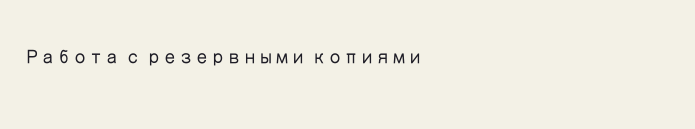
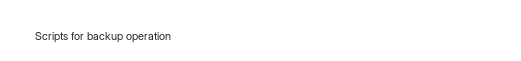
- Работа с резервными копиями
+ Scripts for backup operation

